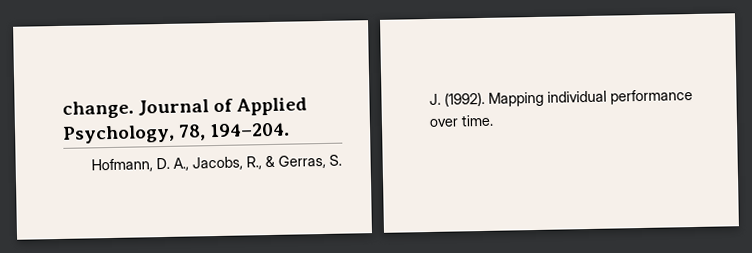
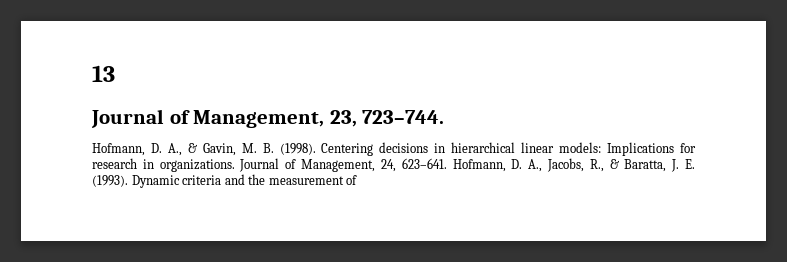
- change. Journal of Applied Psychology, 78, 194–204.
- Hofmann, D. A., Jacobs, R., & Gerras, S. J. (1992). Mapping individual performance over time.
+ 13
+ Journal of Management, 23, 723–744.
+ Hofmann, D. A., & Gavin, M. B. (1998). Centering decisions in hierarchical linear models: Implications for research in organizations. Journal of Management, 24, 623–641. Hofmann, D. A., Jacobs, R., & Baratta, J. E. (1993). Dynamic criteria and the measurement of

